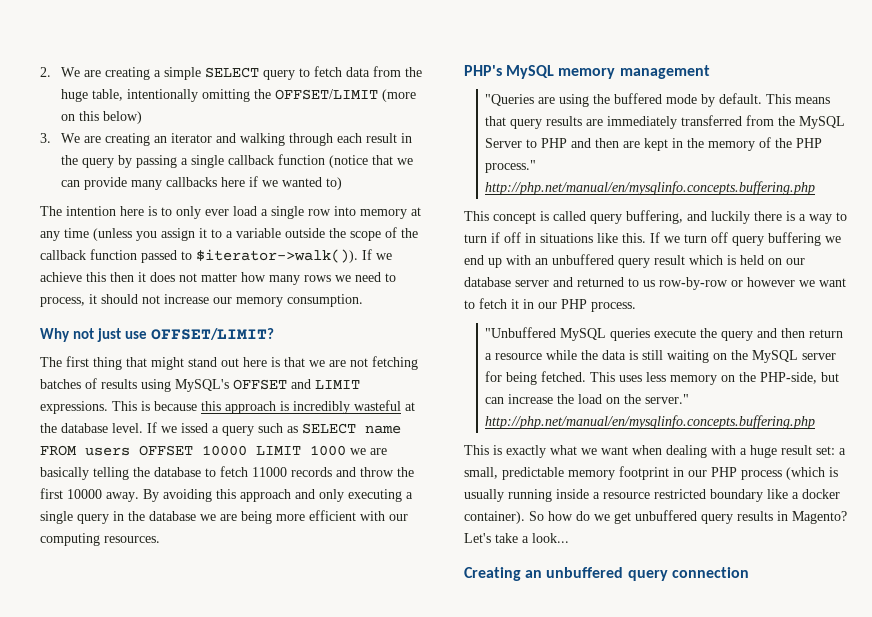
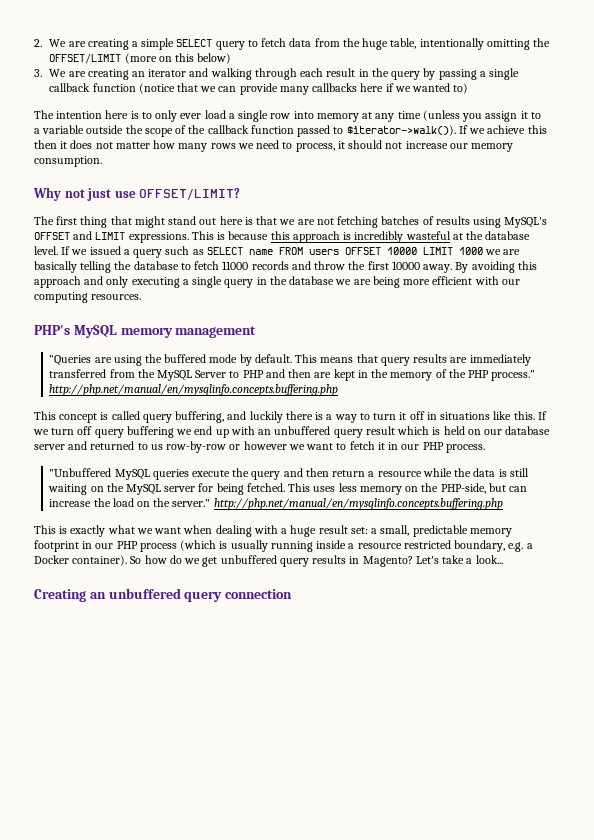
- If we issed a query such as SELECT name FROM users OFFSET 10000 LIMIT 1000 we are basically telling the database to fetch 11000 records and throw the first 10000 away.
+ If we issued a query such as SELECT name FROM users OFFSET 10000 LIMIT 1000 we are basically telling the database to fetch 11000 records and throw the first 10000 away.
- This concept is called query buffering, and luckily there is a way to turn if off in situations like this.
+ This concept is called query buffering, and luckily there is a way to turn it off in situations like this.
- This is exactly what we want when dealing with a huge result set: a small, predictable memory footprint in our PHP process (which is usually running inside a resource restricted boundary like a docker container).
+ This is exactly what we want when dealing with a huge result set: a small, predictable memory footprint in our PHP process (which is usually running inside a resource restricted boundary, e.g. a Docker container).

